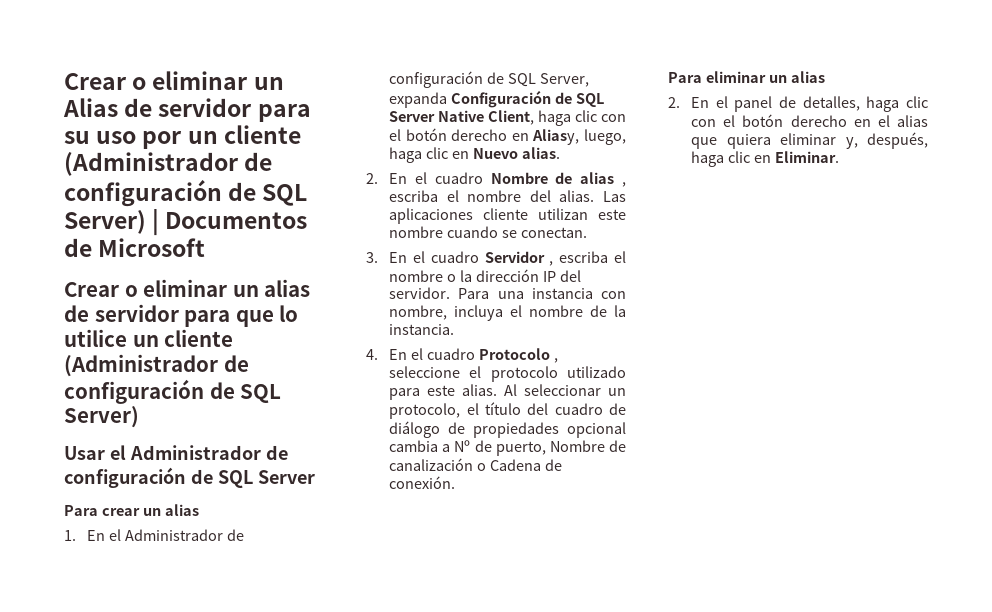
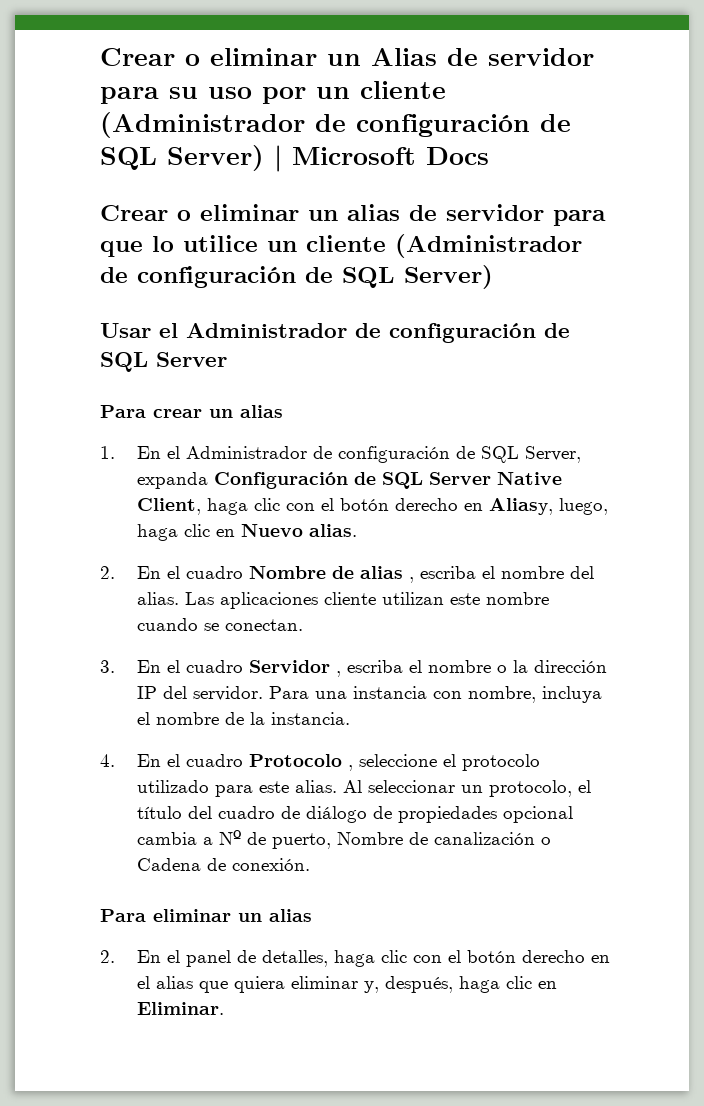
- Crear o eliminar un Alias de servidor para su uso por un cliente (Administrador de configuración de SQL Server) | Documentos de Microsoft
+ Crear o eliminar un Alias de servidor para su uso por un cliente (Administrador de configuración de SQL Server) | Microsoft Docs

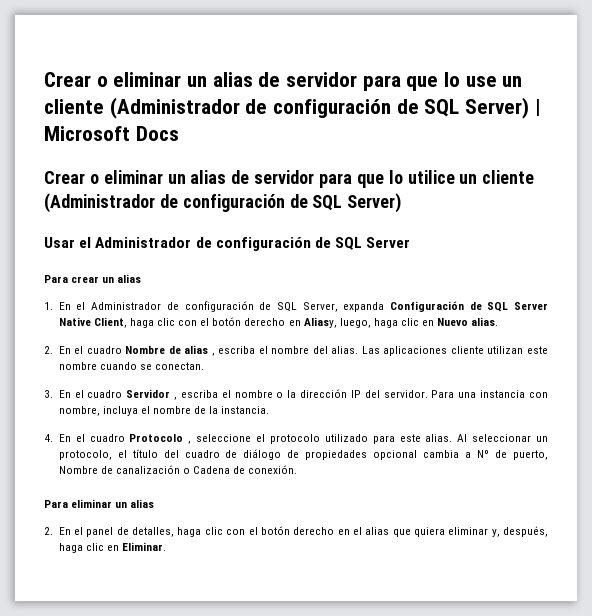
- Crear o eliminar un Alias de servidor para su uso por un cliente (Administrador de configuración de SQL Server) | Microsoft Docs
+ Crear o eliminar un alias de servidor para que lo use un cliente (Administrador de configuración de SQL Server) | Microsoft Docs

